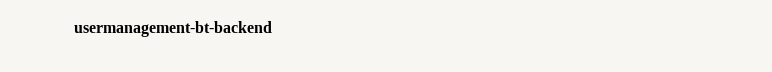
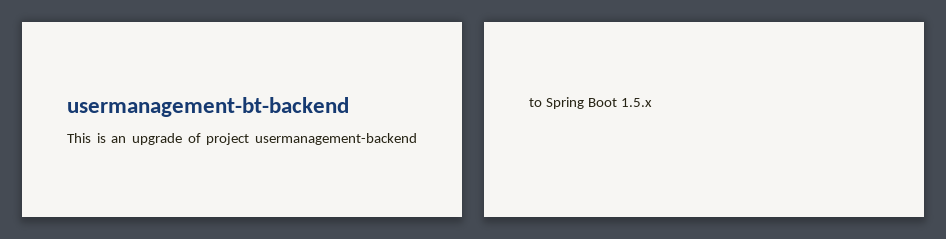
+ This is an upgrade of project usermanagement-backend to Spring Boot 1.5.x

